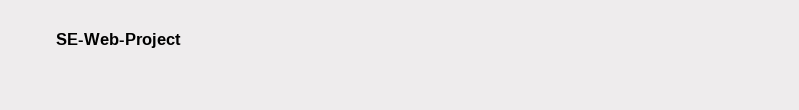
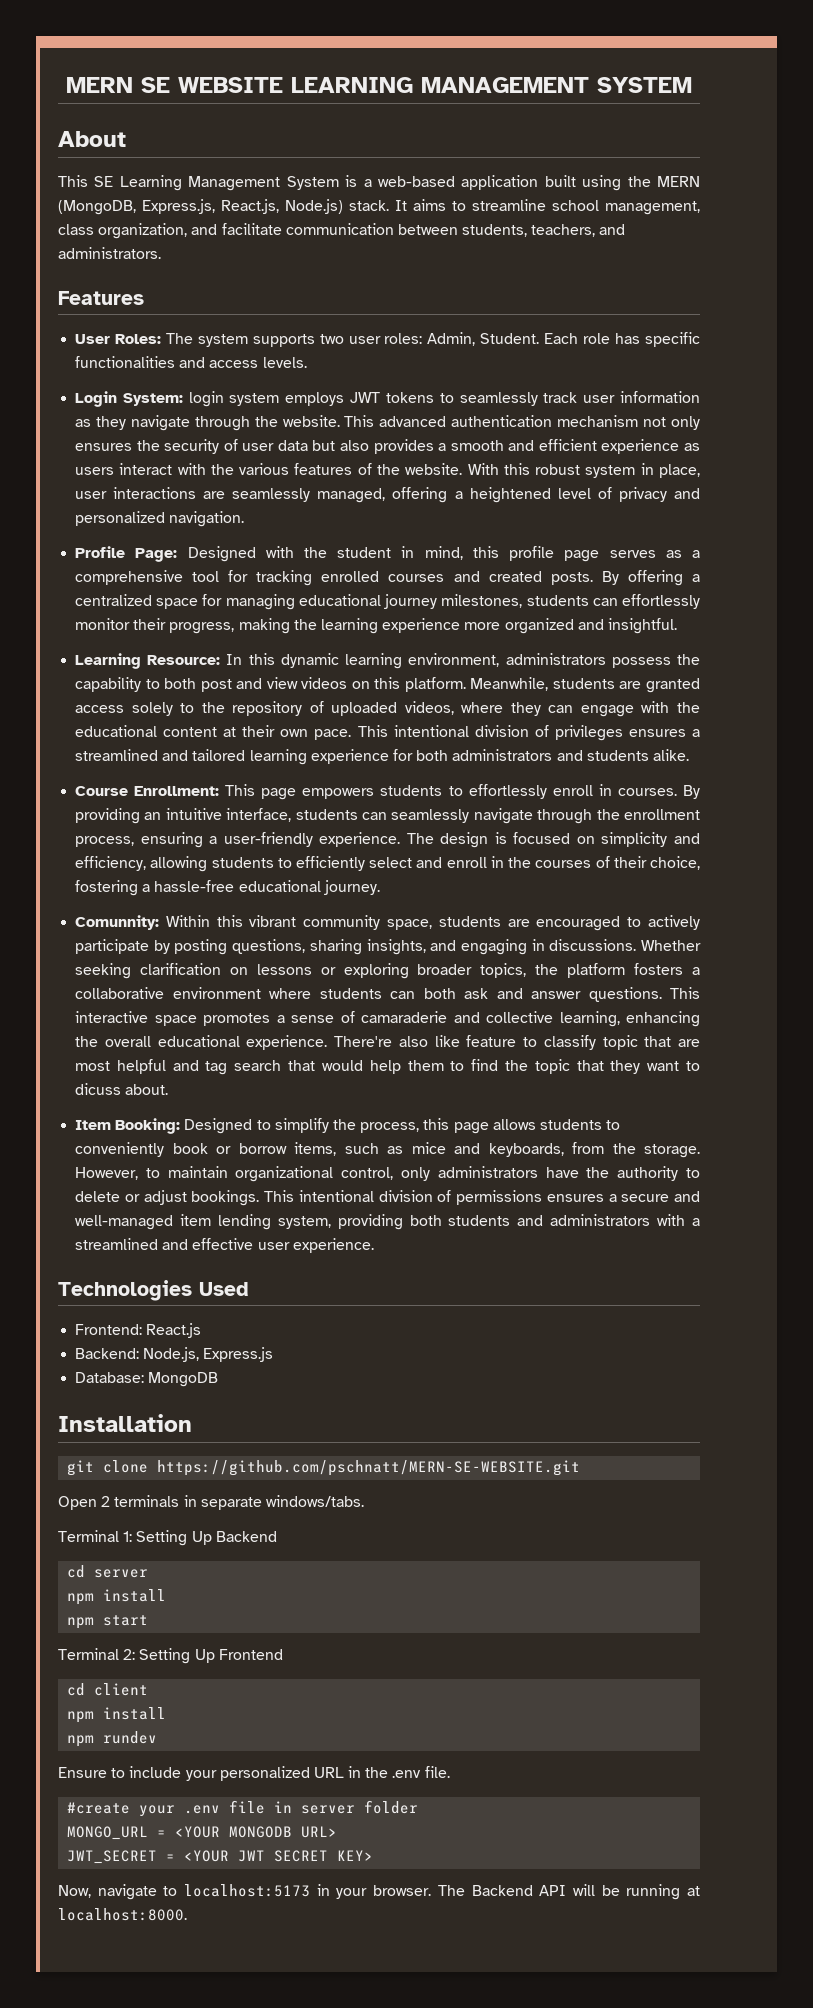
- SE-Web-Project
+ MERN SE WEBSITE LEARNING MANAGEMENT SYSTEM
+ About
+ This SE Learning Management System is a web-based application built using the MERN (MongoDB, Express.js, React.js, Node.js) stack. It aims to streamline school management, class organization, and facilitate communication between students, teachers, and administrators.
+ Features
+ User Roles: The system supports two user roles: Admin, Student. Each role has specific functionalities and access levels.
+ Login System: login system employs JWT tokens to seamlessly track user information as they navigate through the website. This advanced authentication mechanism not only ensures the security of user data but also provides a smooth and efficient experience as users interact with the various features of the website. With this robust system in place, user interactions are seamlessly managed, offering a heightened level of privacy and personalized navigation.
+ Profile Page: Designed with the student in mind, this profile page serves as a comprehensive tool for tracking enrolled courses and created posts. By offering a centralized space for managing educational journey milestones, students can effortlessly monitor their progress, making the learning experience more organized and insightful.
+ Learning Resource: In this dynamic learning environment, administrators possess the capability to both post and view videos on this platform. Meanwhile, students are granted access solely to the repository of uploaded videos, where they can engage with the educational content at their own pace. This intentional division of privileges ensures a streamlined and tailored learning experience for both administrators and students alike.
+ Course Enrollment: This page empowers students to effortlessly enroll in courses. By providing an intuitive interface, students can seamlessly navigate through the enrollment process, ensuring a user-friendly experience. The design is focused on simplicity and efficiency, allowing students to efficiently select and enroll in the courses of their choice, fostering a hassle-free educational journey.
+ Comunnity: Within this vibrant community space, students are encouraged to actively participate by posting questions, sharing insights, and engaging in discussions. Whether seeking clarification on lessons or exploring broader topics, the platform fosters a collaborative environment where students can both ask and answer questions. This interactive space promotes a sense of camaraderie and collective learning, enhancing the overall educational experience. There're also like feature to classify topic that are most helpful and tag search that would help them to find the topic that they want to dicuss about.
+ Item Booking: Designed to simplify the process, this page allows students to conveniently book or borrow items, such as mice and keyboards, from the storage. However, to maintain organizational control, only administrators have the authority to delete or adjust bookings. This intentional division of permissions ensures a secure and well-managed item lending system, providing both students and administrators with a streamlined and effective user experience.
+ Technologies Used
+ Frontend: React.js
+ Backend: Node.js, Express.js
+ Database: MongoDB
+ Installation
+ git clone https://github.com/pschnatt/MERN-SE-WEBSITE.git
+ Open 2 terminals in separate windows/tabs.
+ Terminal 1: Setting Up Backend
+ cd server
+ npm install
+ npm start
+ Terminal 2: Setting Up Frontend
+ cd client
+ npm install
+ npm rundev
+ Ensure to include your personalized URL in the .env file.
+ #create your .env file in server folder
+ MONGO_URL = <YOUR MONGODB URL>
+ JWT_SECRET = <YOUR JWT SECRET KEY>
+ Now, navigate to localhost:5173 in your browser. The Backend API will be running at localhost:8000.

